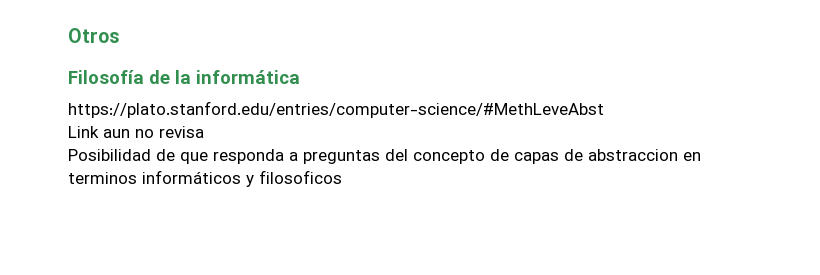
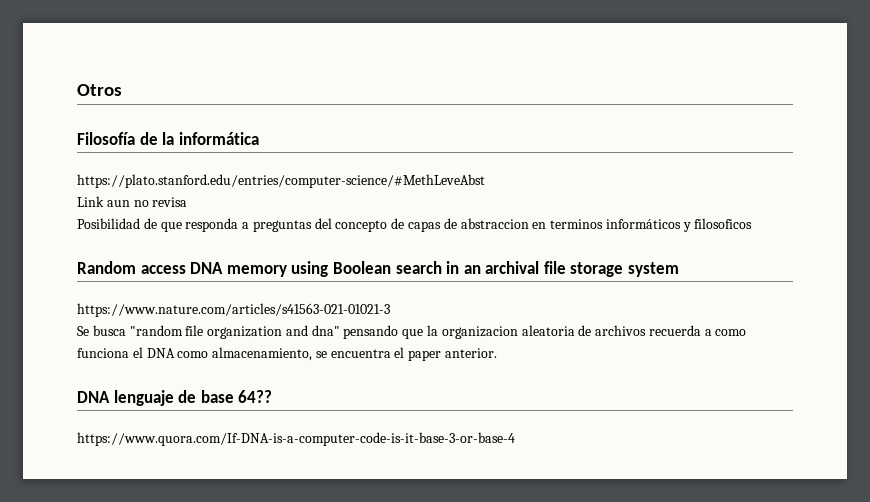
+ Random access DNA memory using Boolean search in an archival file storage system
+ https://www.nature.com/articles/s41563-021-01021-3
+ Se busca "random file organization and dna" pensando que la organizacion aleatoria de archivos recuerda a como funciona el DNA como almacenamiento, se encuentra el paper anterior.
+ DNA lenguaje de base 64??
+ https://www.quora.com/If-DNA-is-a-computer-code-is-it-base-3-or-base-4

